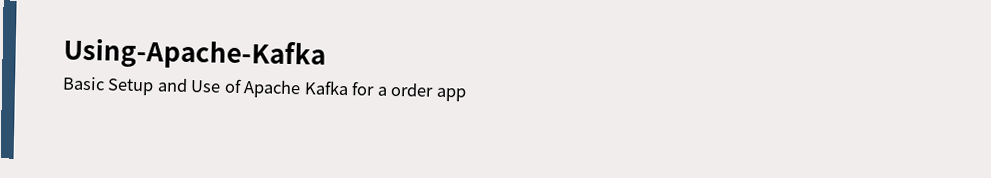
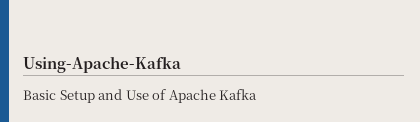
- Basic Setup and Use of Apache Kafka for a order app
+ Basic Setup and Use of Apache Kafka

